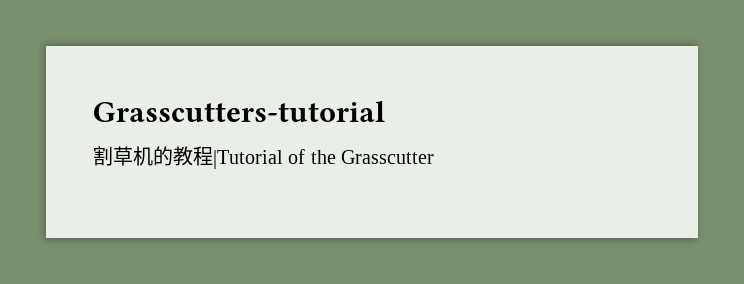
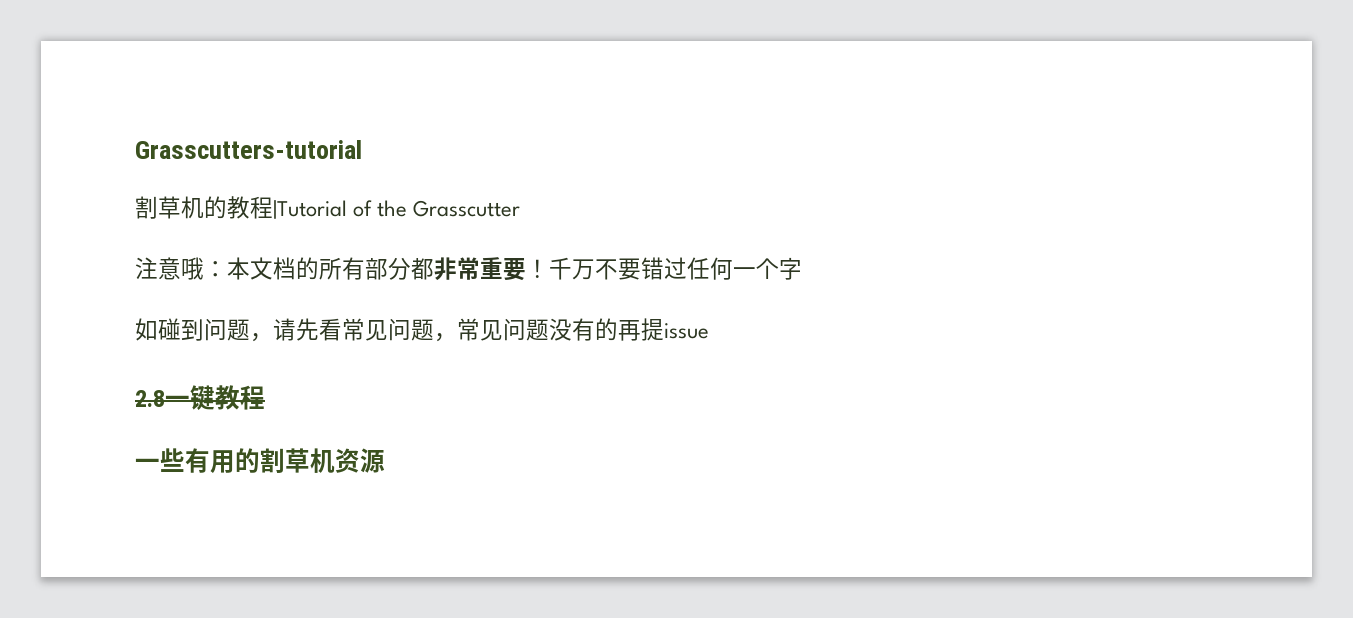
+ 注意哦：本文档的所有部分都非常重要！千万不要错过任何一个字
+ 如碰到问题，请先看常见问题，常见问题没有的再提issue
+ 2.8一键教程
+ 一些有用的割草机资源

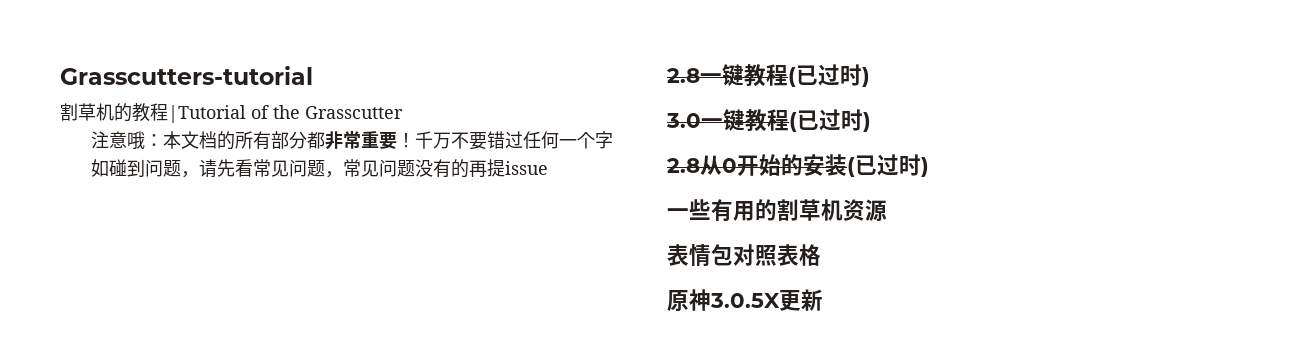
- 2.8一键教程
+ 2.8一键教程(已过时)
+ 3.0一键教程(已过时)
+ 2.8从0开始的安装(已过时)
+ 表情包对照表格
+ 原神3.0.5X更新

